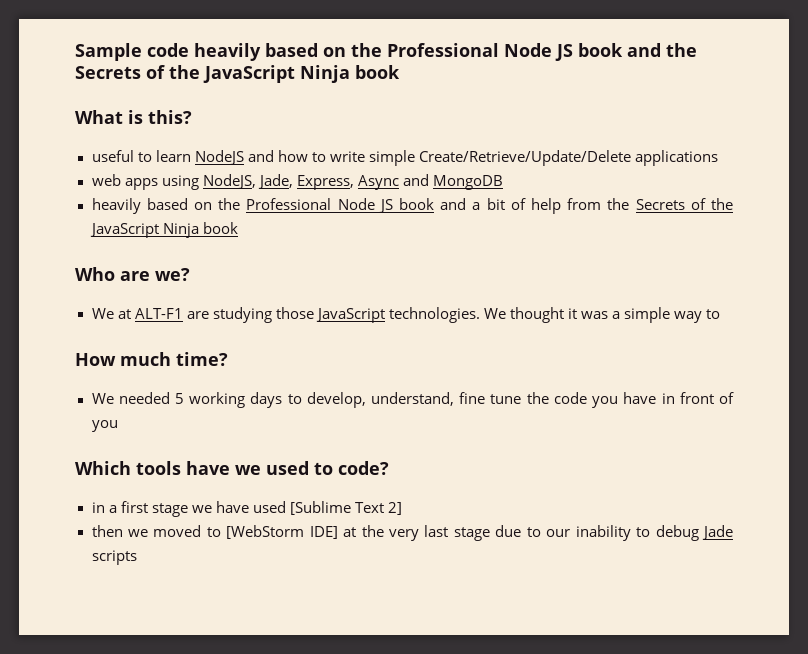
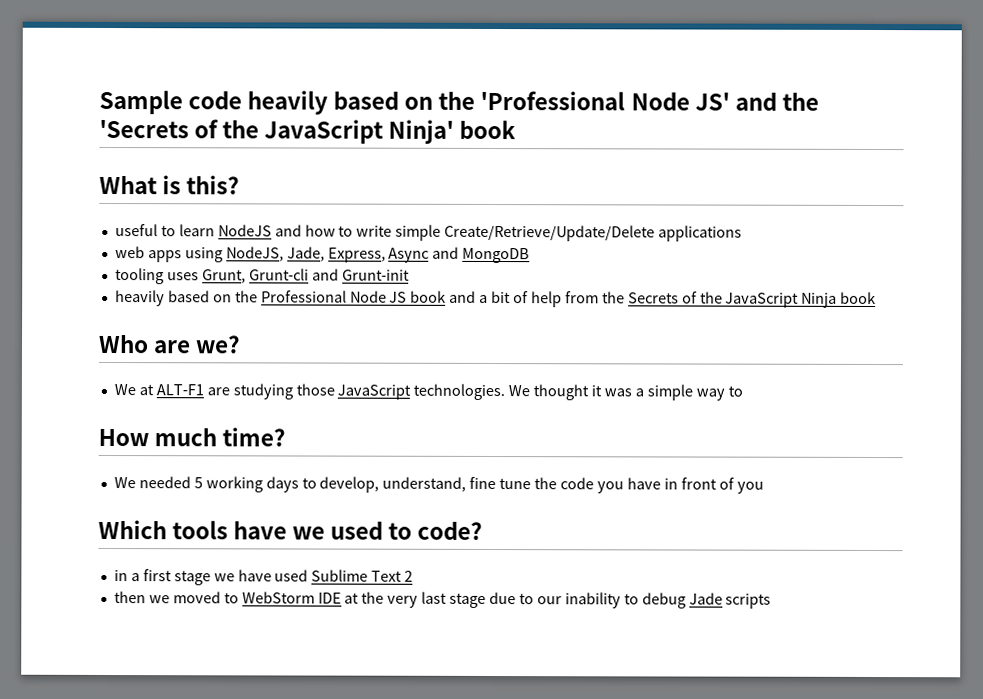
- Sample code heavily based on the Professional Node JS book and the Secrets of the JavaScript Ninja book
+ Sample code heavily based on the 'Professional Node JS' and the 'Secrets of the JavaScript Ninja' book
+ tooling uses Grunt, Grunt-cli and Grunt-init
- in a first stage we have used [Sublime Text 2]
+ in a first stage we have used Sublime Text 2
- then we moved to [WebStorm IDE] at the very last stage due to our inability to debug Jade scripts
+ then we moved to WebStorm IDE at the very last stage due to our inability to debug Jade scripts

